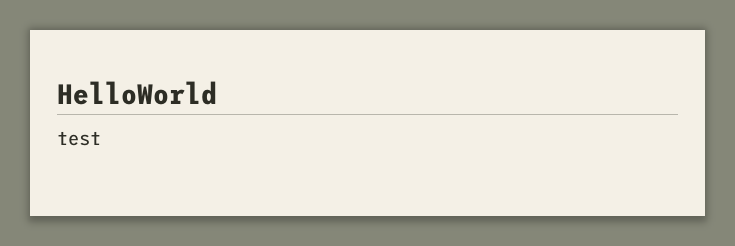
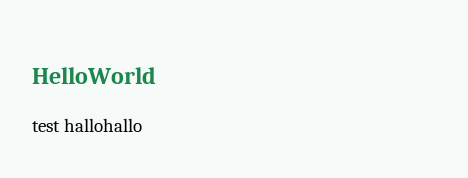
- test
+ test hallohallo

